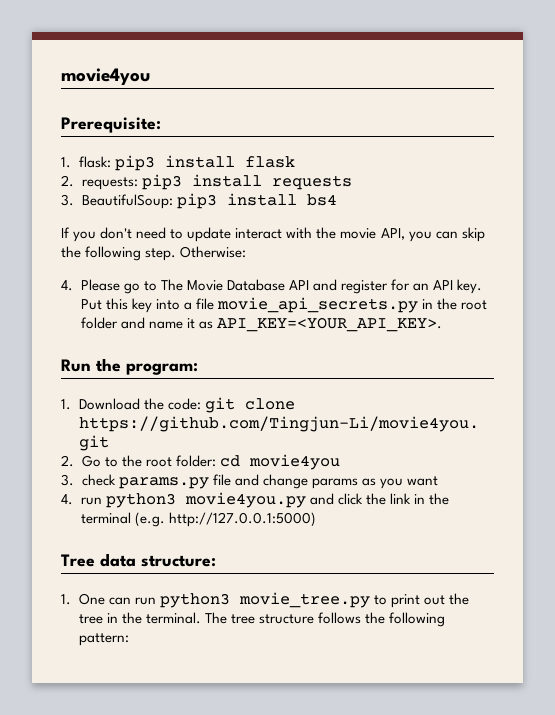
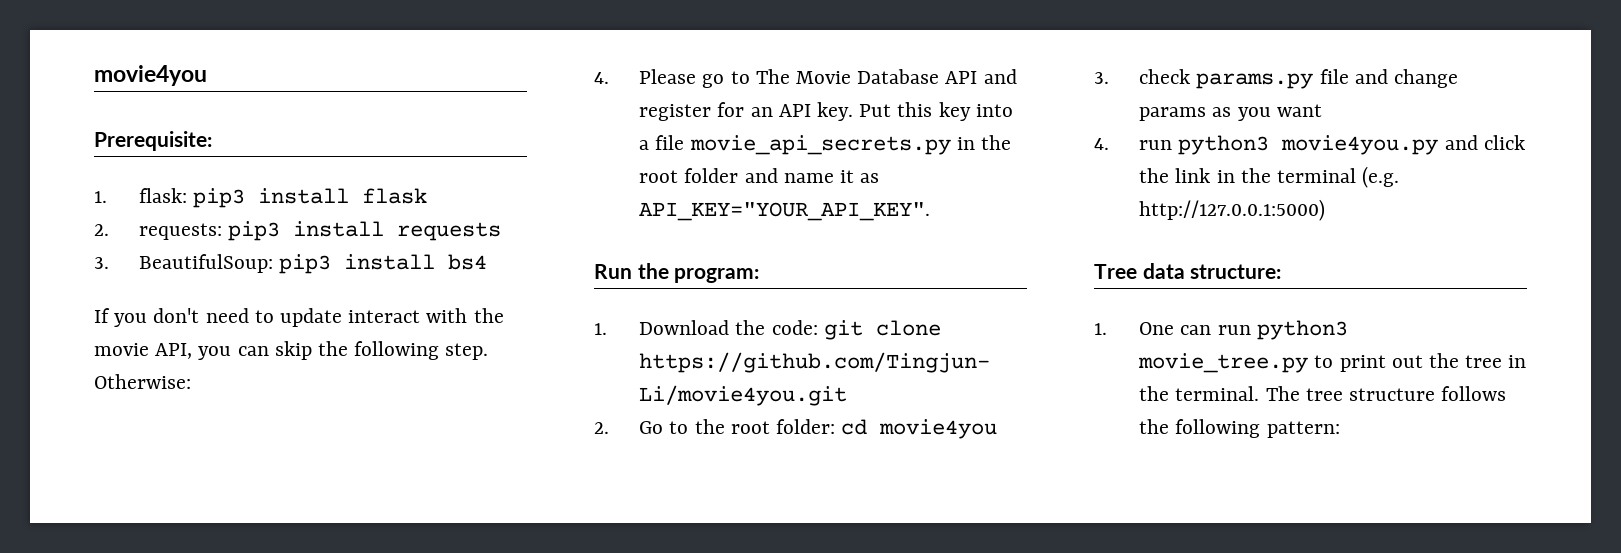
- Put this key into a file movie_api_secrets.py in the root folder and name it as API_KEY=<YOUR_API_KEY>.
+ Put this key into a file movie_api_secrets.py in the root folder and name it as API_KEY="YOUR_API_KEY".

